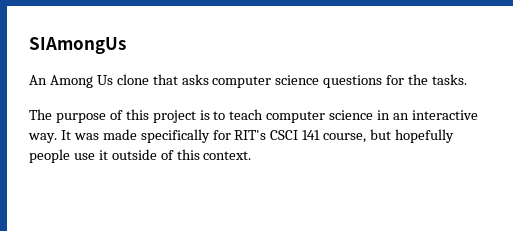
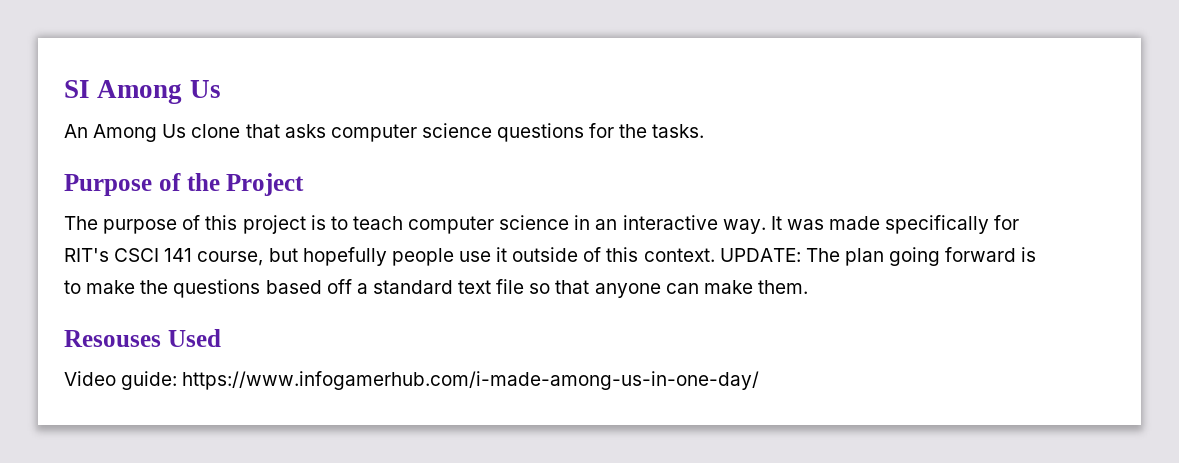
- SIAmongUs
+ SI Among Us
+ Purpose of the Project
+ UPDATE: The plan going forward is to make the questions based off a standard text file so that anyone can make them.
+ Resouses Used
+ Video guide: https://www.infogamerhub.com/i-made-among-us-in-one-day/

